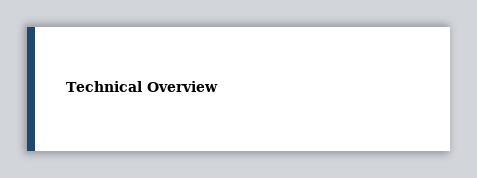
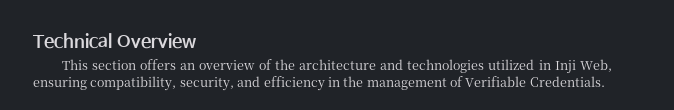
+ This section offers an overview of the architecture and technologies utilized in Inji Web, ensuring compatibility, security, and efficiency in the management of Verifiable Credentials.

